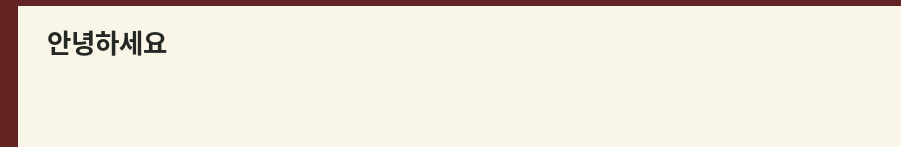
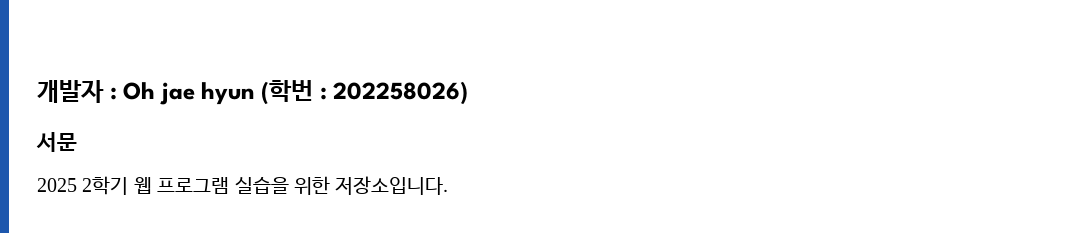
- 안녕하세요
+ 개발자 : Oh jae hyun (학번 : 202258026)
+ 서문
+ 2025 2학기 웹 프로그램 실습을 위한 저장소입니다.

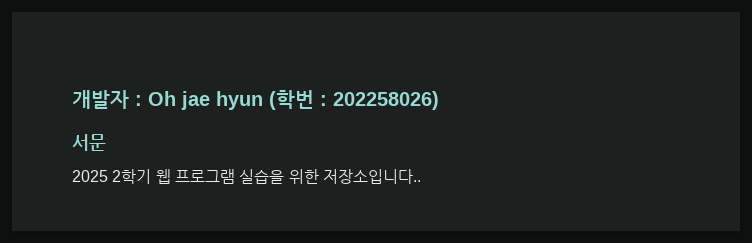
- 2025 2학기 웹 프로그램 실습을 위한 저장소입니다.
+ 2025 2학기 웹 프로그램 실습을 위한 저장소입니다..

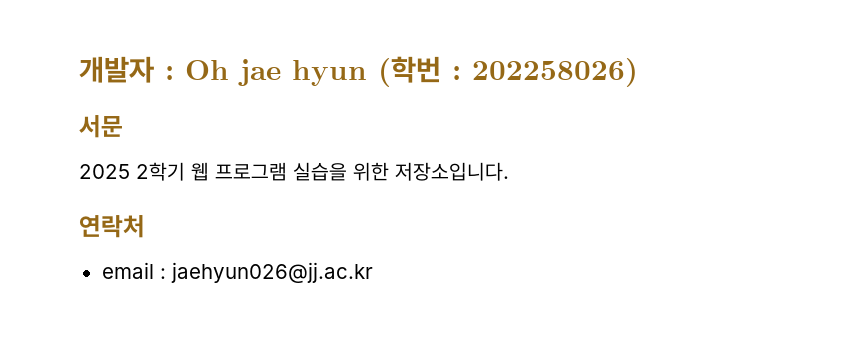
- 2025 2학기 웹 프로그램 실습을 위한 저장소입니다..
+ 2025 2학기 웹 프로그램 실습을 위한 저장소입니다.
+ 연락처
+ email : jaehyun026@jj.ac.kr

